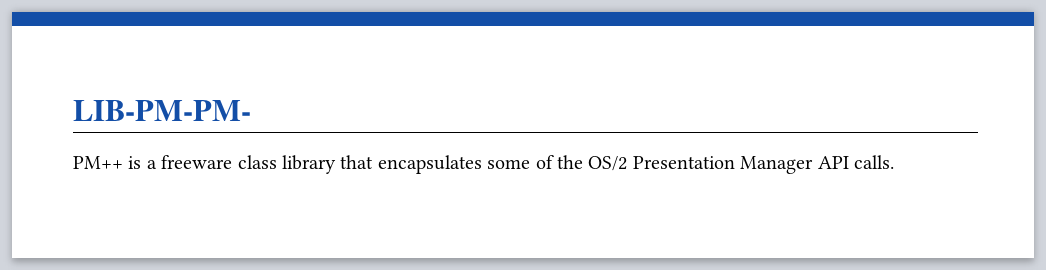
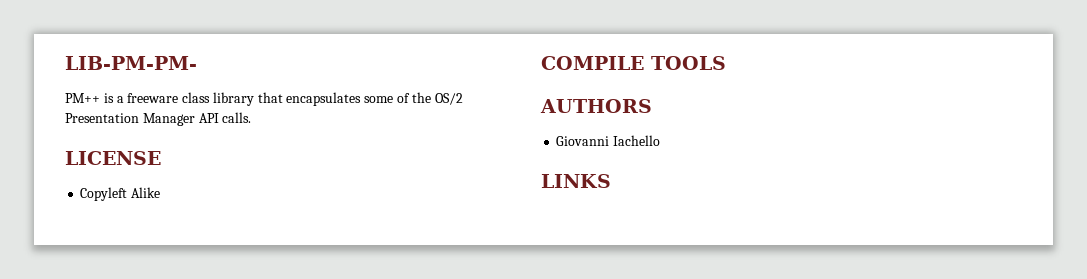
+ LICENSE
+ Copyleft Alike
+ COMPILE TOOLS
+ AUTHORS
+ Giovanni Iachello
+ LINKS

